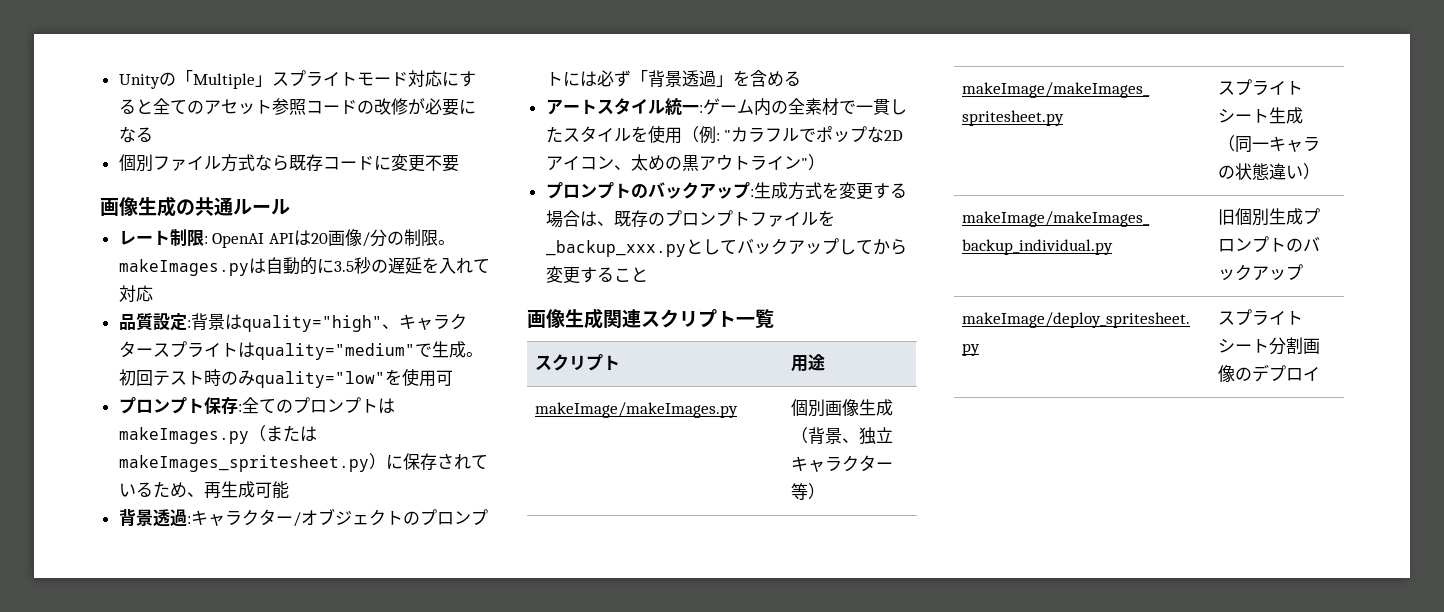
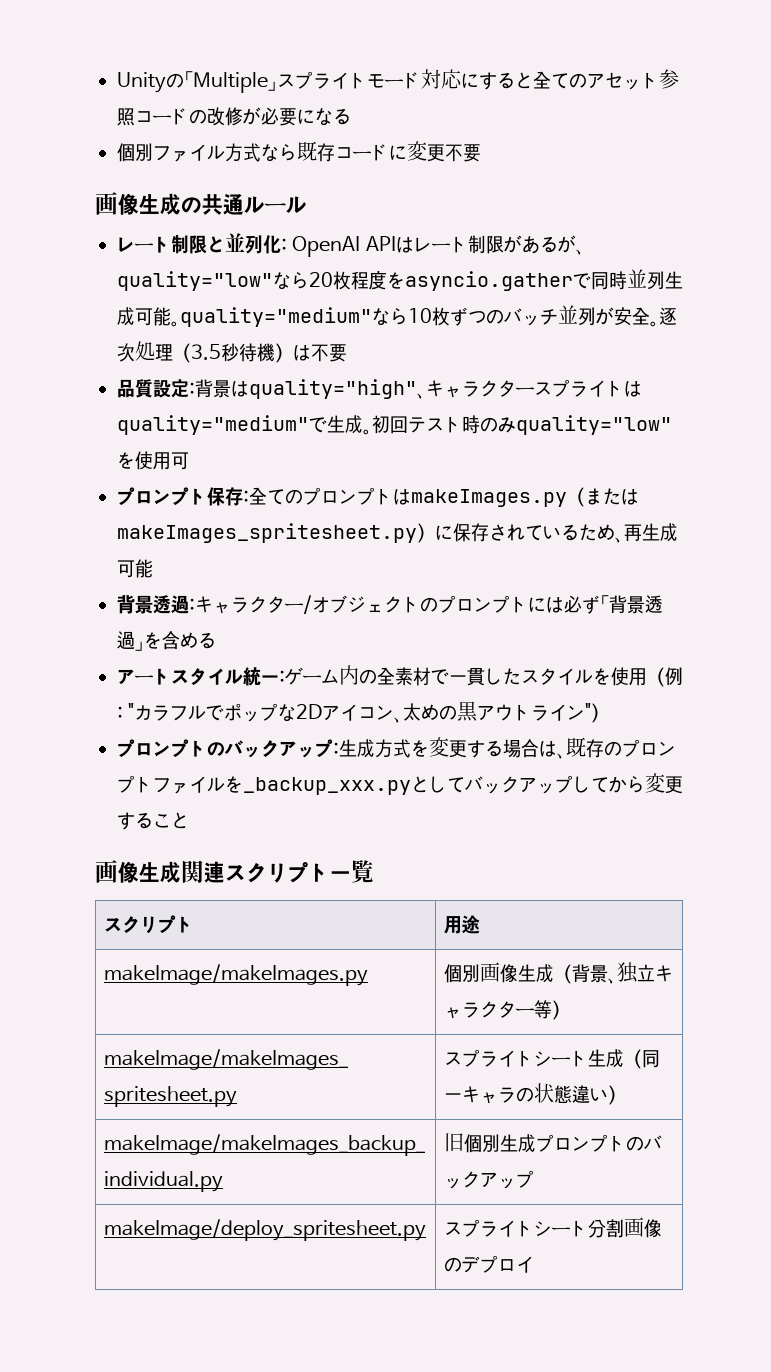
- レート制限: OpenAI APIは20画像/分の制限。makeImages.pyは自動的に3.5秒の遅延を入れて対応
+ レート制限と並列化: OpenAI APIはレート制限があるが、quality="low"なら20枚程度をasyncio.gatherで同時並列生成可能。quality="medium"なら10枚ずつのバッチ並列が安全。逐次処理（3.5秒待機）は不要

